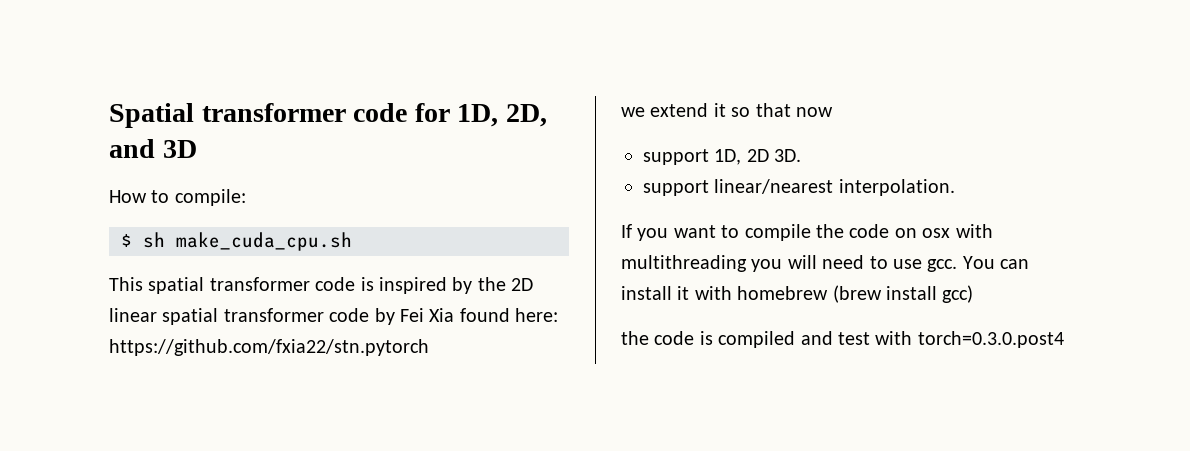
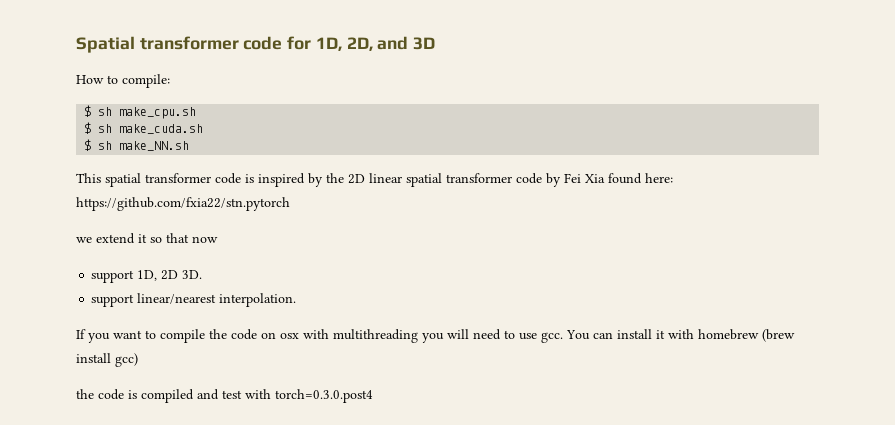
- $ sh make_cuda_cpu.sh
+ $ sh make_cpu.sh
+ $ sh make_cuda.sh
+ $ sh make_NN.sh

